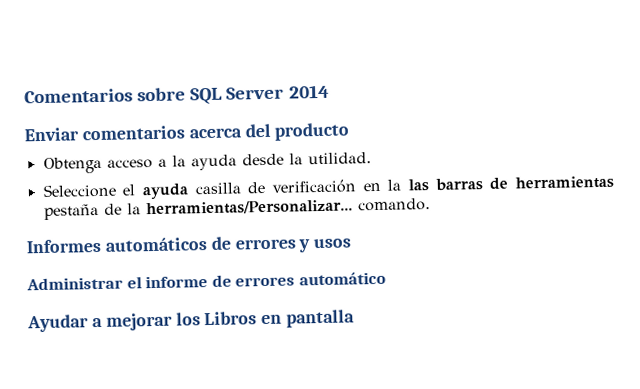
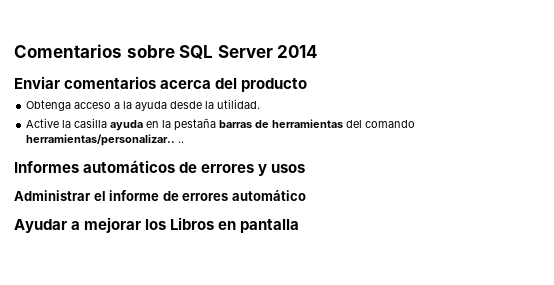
- Seleccione el ayuda casilla de verificación en la las barras de herramientas pestaña de la herramientas/Personalizar... comando.
+ Active la casilla ayuda en la pestaña barras de herramientas del comando herramientas/personalizar.. ..

